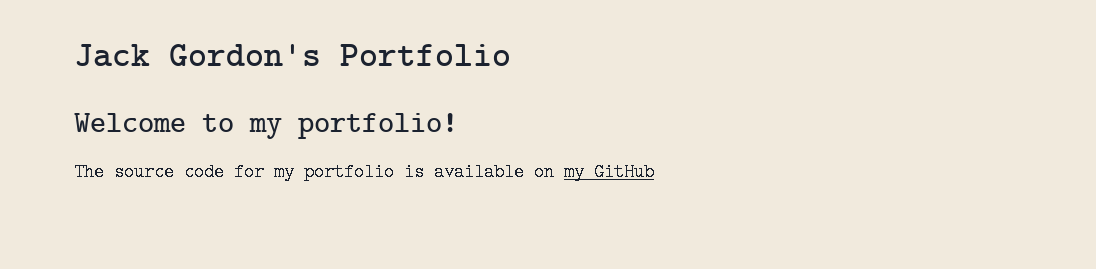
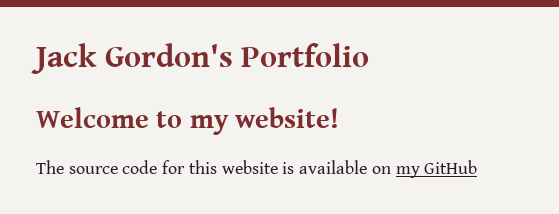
- Welcome to my portfolio!
+ Welcome to my website!
- The source code for my portfolio is available on my GitHub
+ The source code for this website is available on my GitHub

